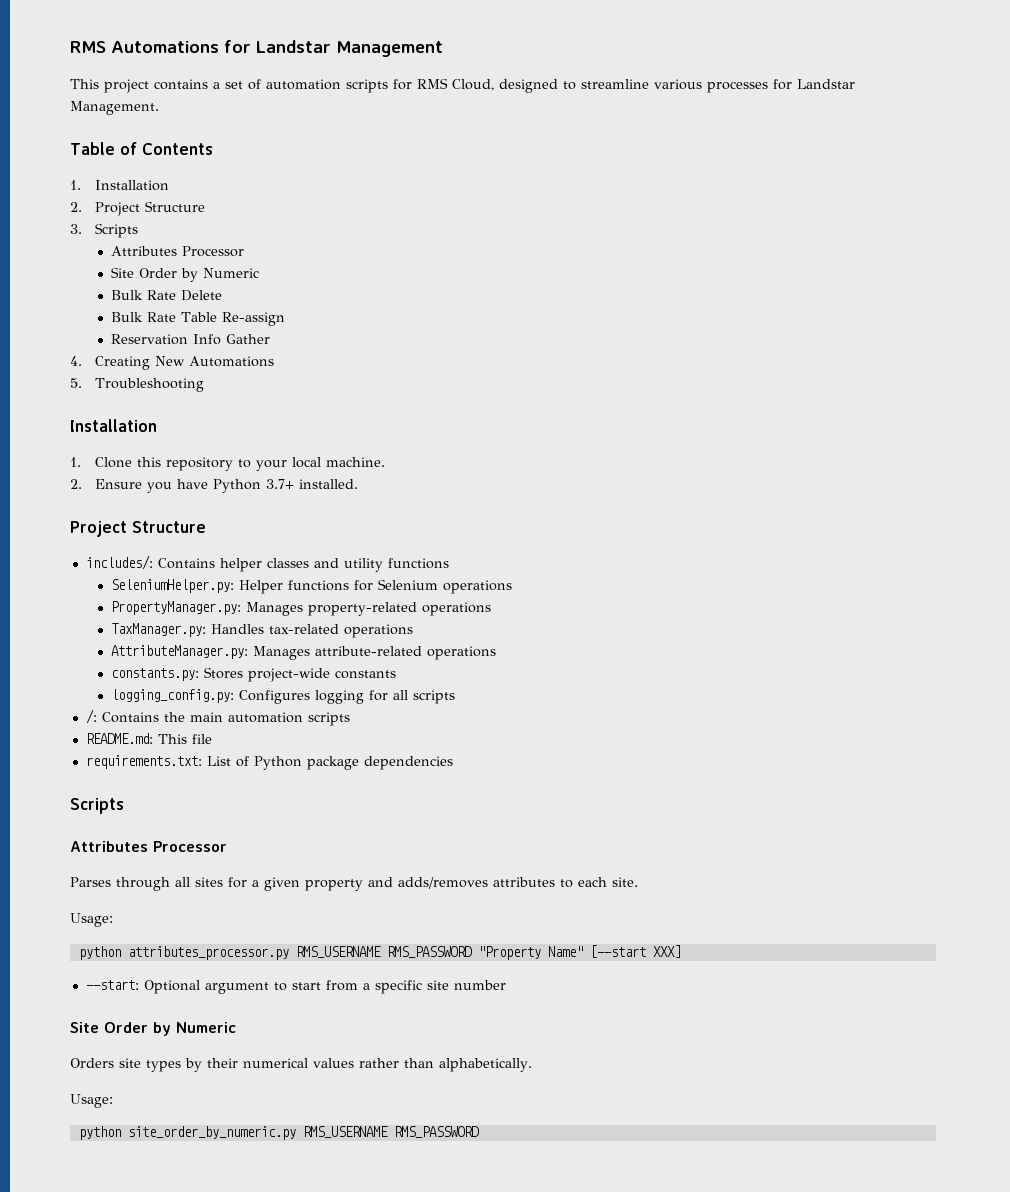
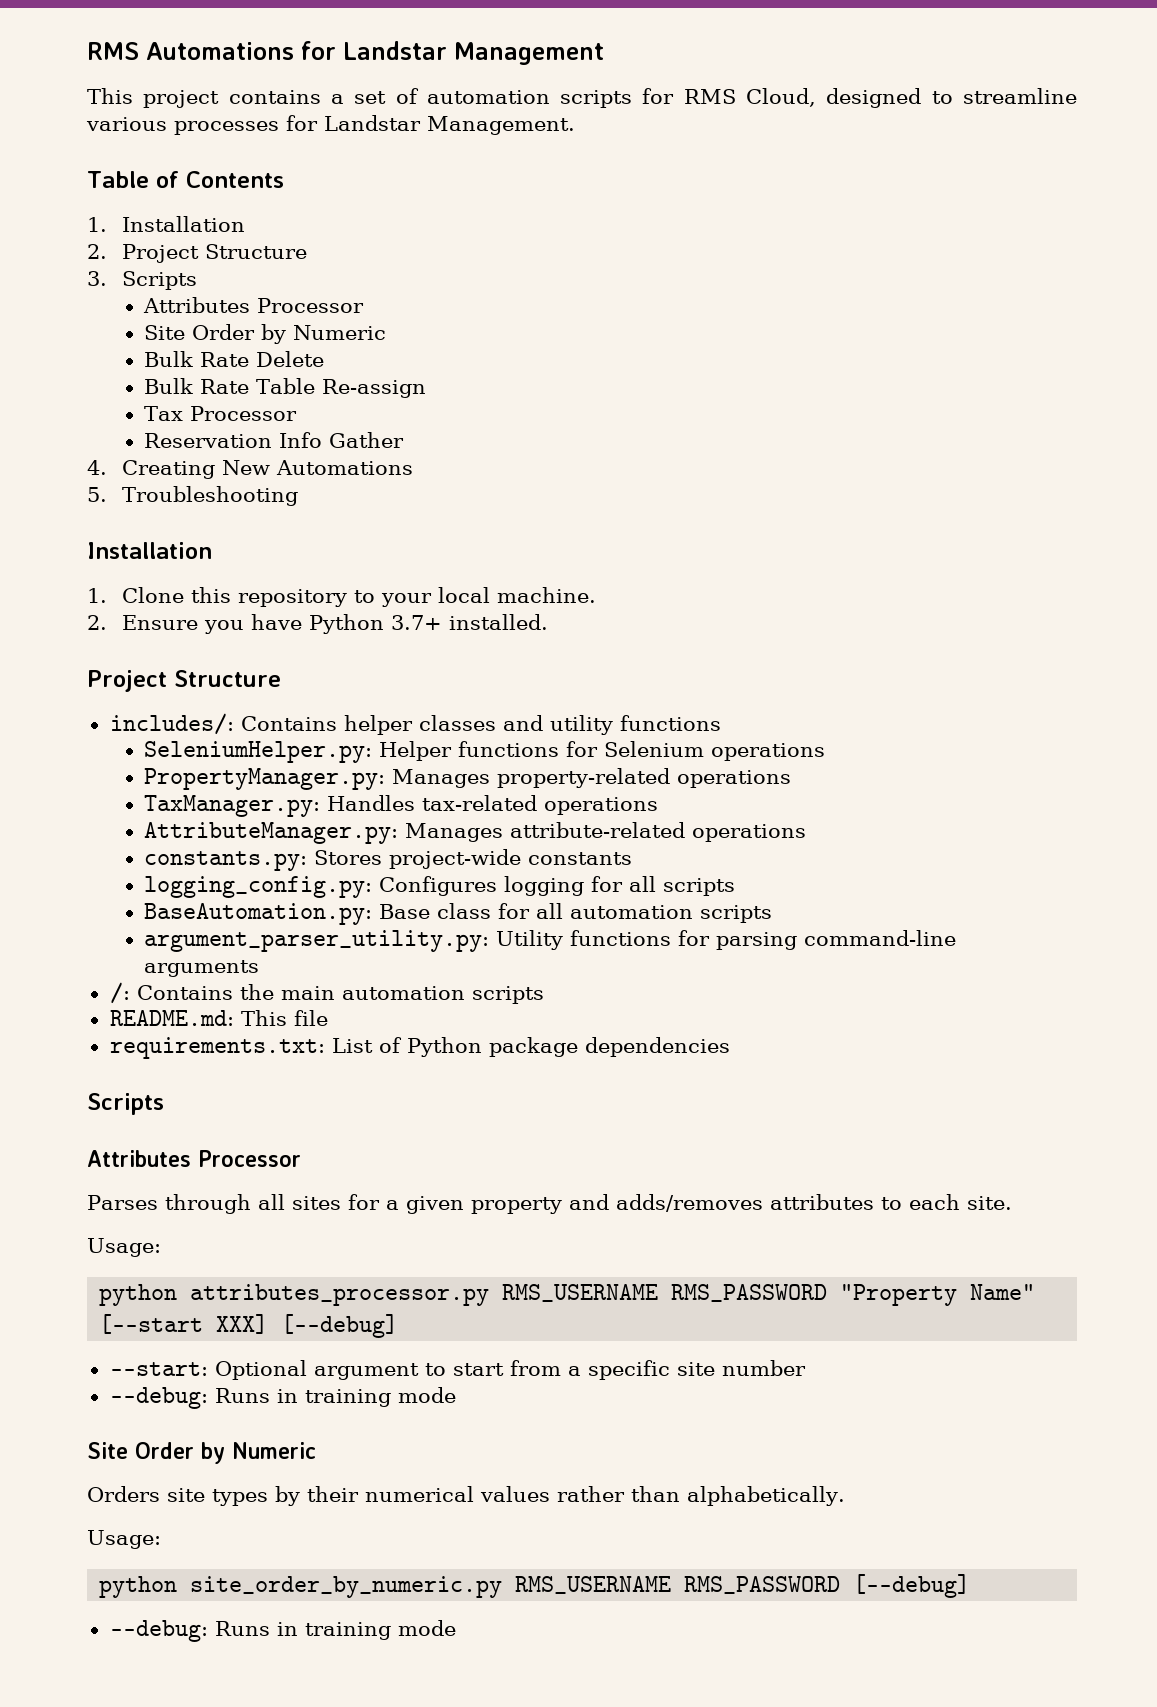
+ Tax Processor
+ BaseAutomation.py: Base class for all automation scripts
+ argument_parser_utility.py: Utility functions for parsing command-line arguments
- python attributes_processor.py RMS_USERNAME RMS_PASSWORD "Property Name" [--start XXX]
+ python attributes_processor.py RMS_USERNAME RMS_PASSWORD "Property Name" [--start XXX] [--debug]
  --start: Optional argument to start from a specific site number
+ --debug: Runs in training mode
- python site_order_by_numeric.py RMS_USERNAME RMS_PASSWORD
+ python site_order_by_numeric.py RMS_USERNAME RMS_PASSWORD [--debug]
+ --debug: Runs in training mode

